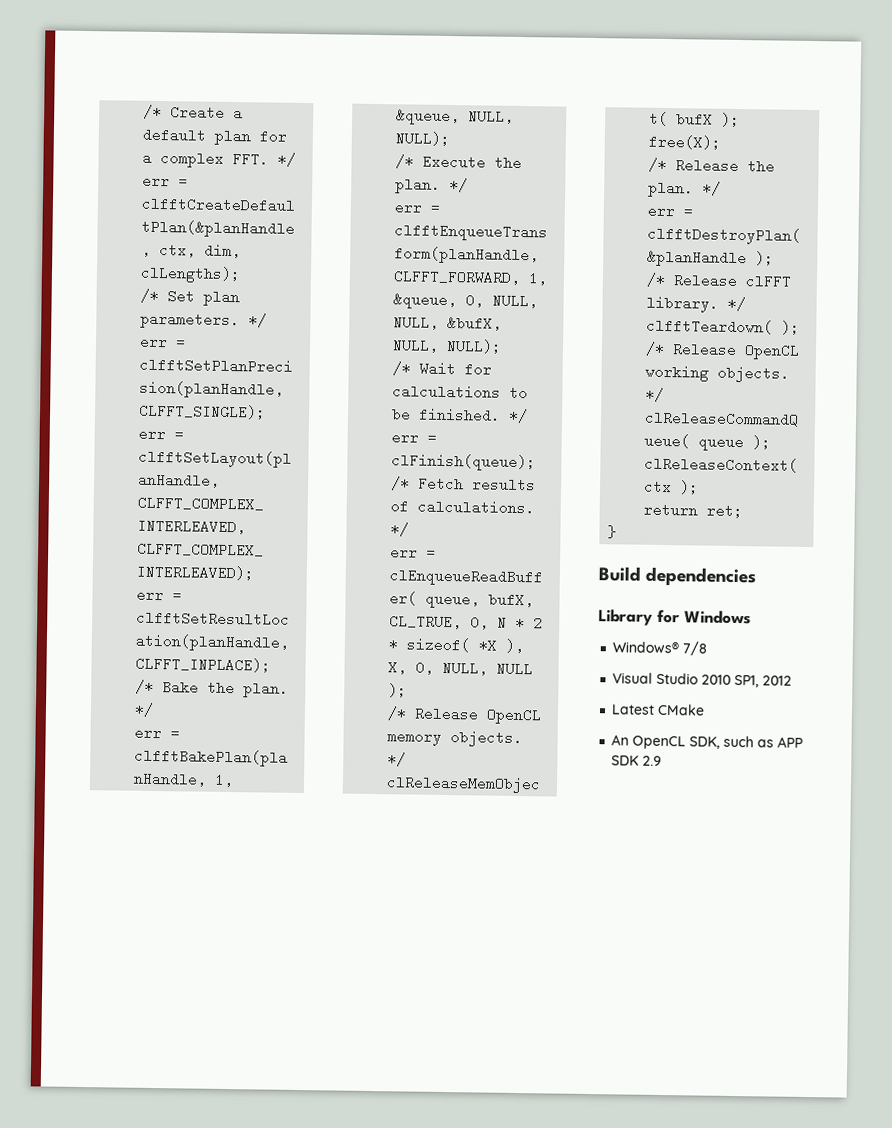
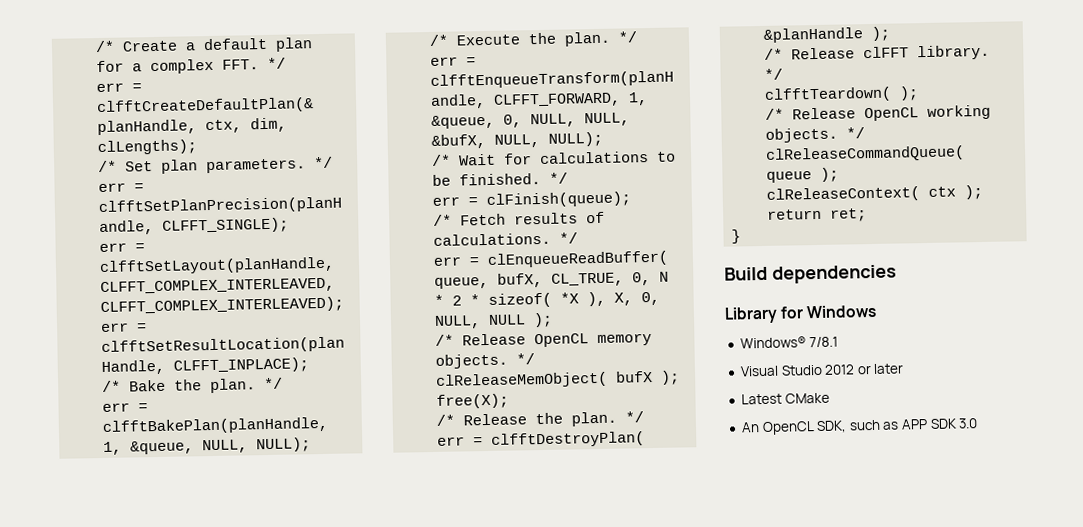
- Windows® 7/8
+ Windows® 7/8.1
- Visual Studio 2010 SP1, 2012
+ Visual Studio 2012 or later
- An OpenCL SDK, such as APP SDK 2.9
+ An OpenCL SDK, such as APP SDK 3.0

